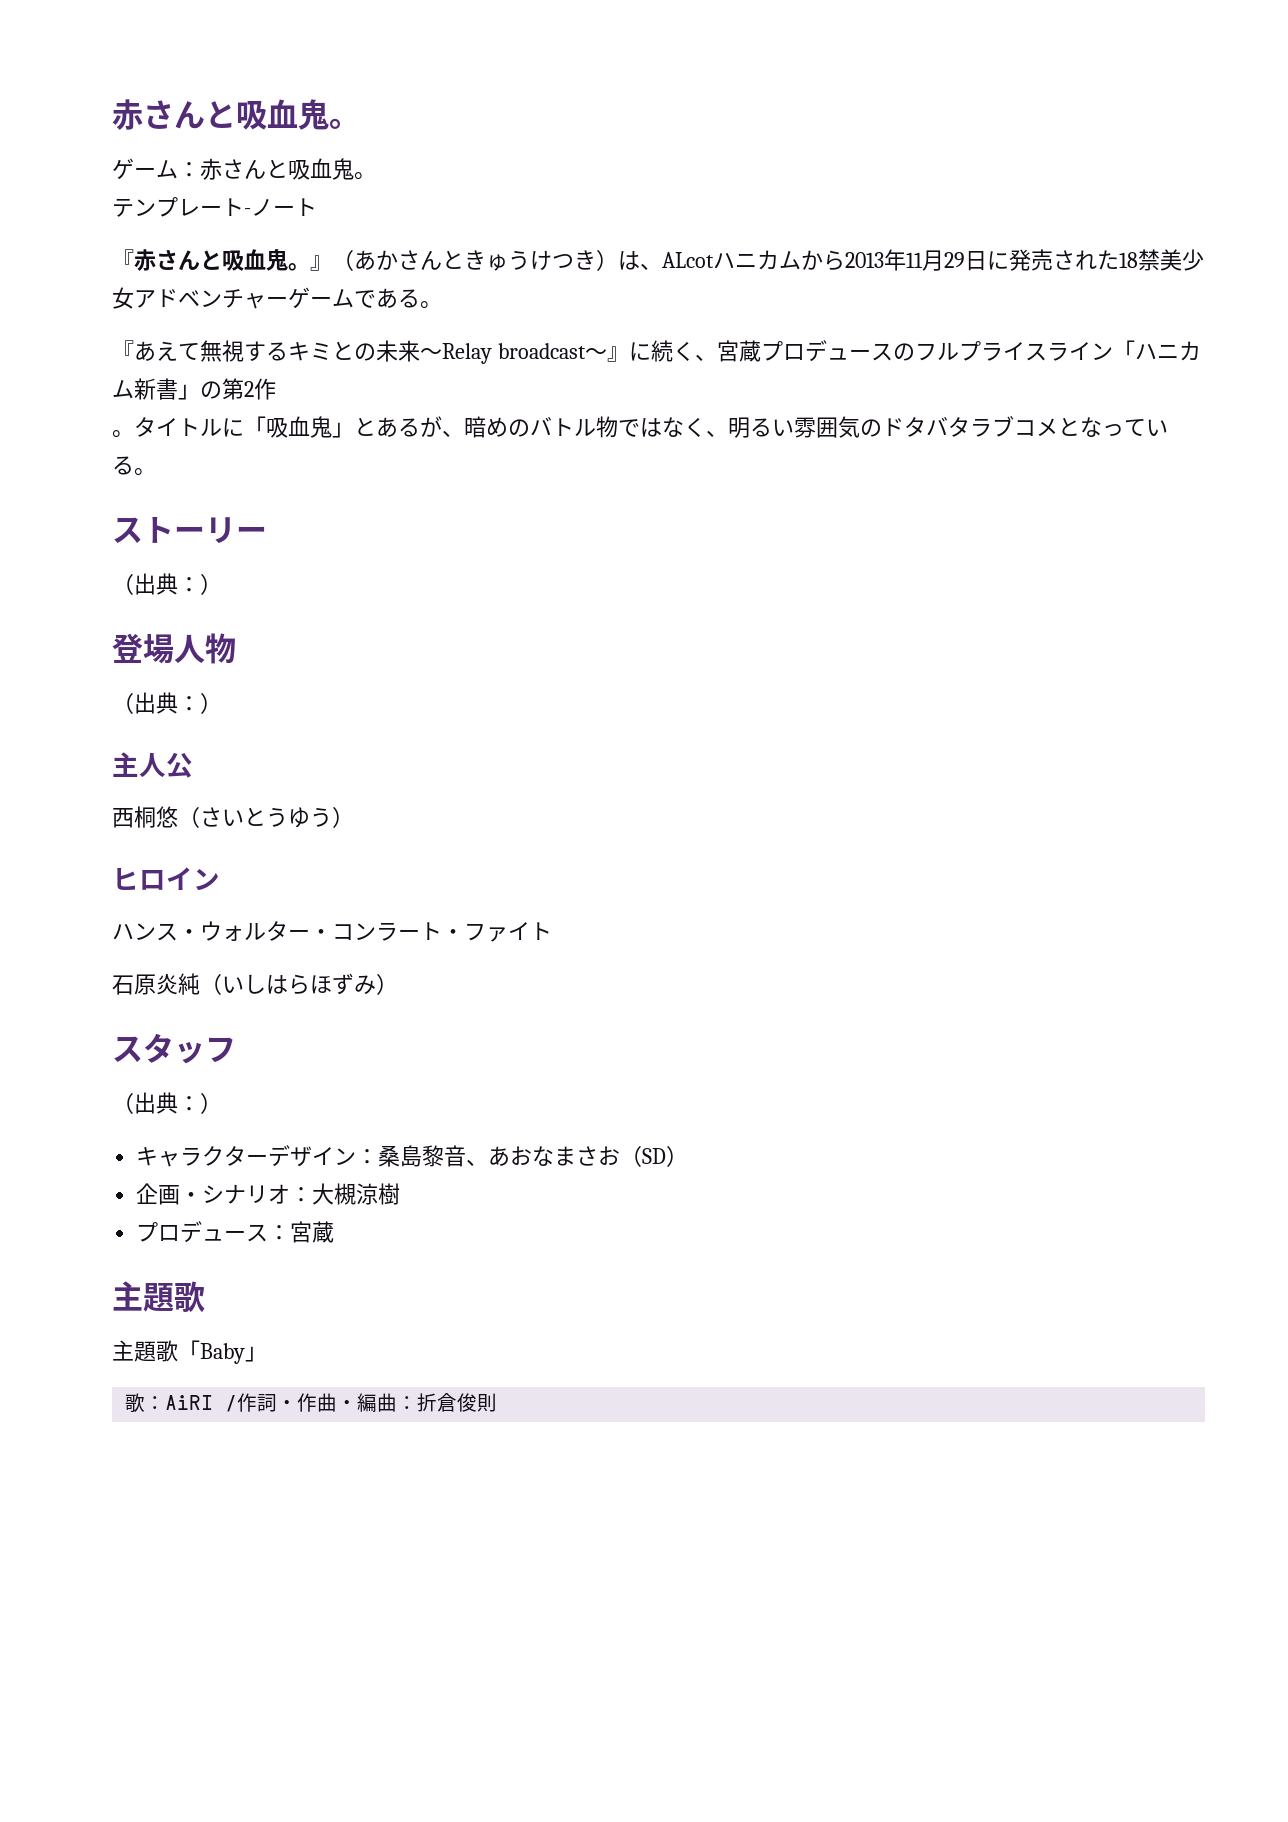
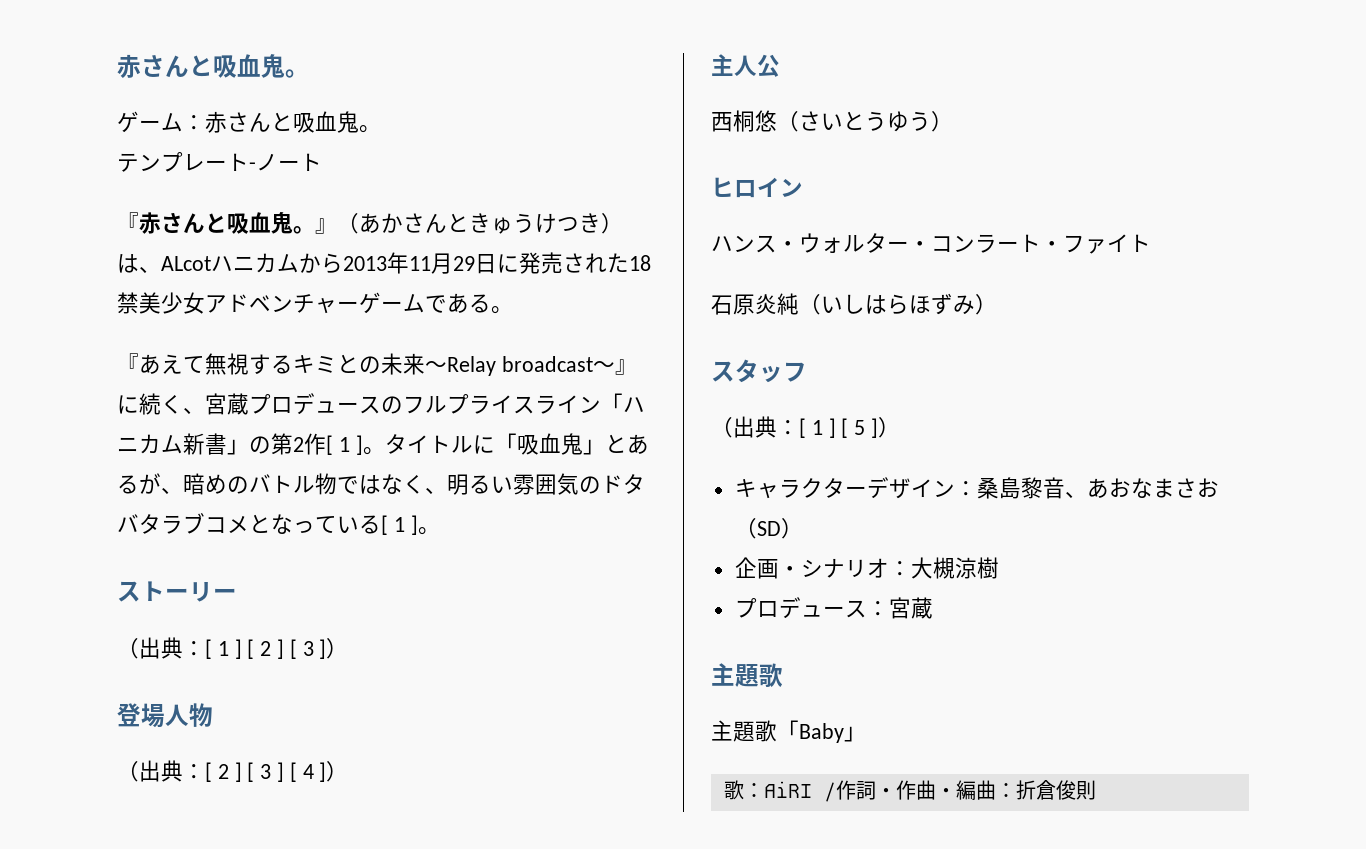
- 『あえて無視するキミとの未来〜Relay broadcast〜』に続く、宮蔵プロデュースのフルプライスライン「ハニカム新書」の第2作
- 。
+ 『あえて無視するキミとの未来〜Relay broadcast〜』に続く、宮蔵プロデュースのフルプライスライン「ハニカム新書」の第2作[ 1 ]。
- タイトルに「吸血鬼」とあるが、暗めのバトル物ではなく、明るい雰囲気のドタバタラブコメとなっている。
+ タイトルに「吸血鬼」とあるが、暗めのバトル物ではなく、明るい雰囲気のドタバタラブコメとなっている[ 1 ]。
  ストーリー
- （出典：）
+ （出典：[ 1 ] [ 2 ] [ 3 ]）
  登場人物
- （出典：）
+ （出典：[ 2 ] [ 3 ] [ 4 ]）
  スタッフ
- （出典：）
+ （出典：[ 1 ] [ 5 ]）

